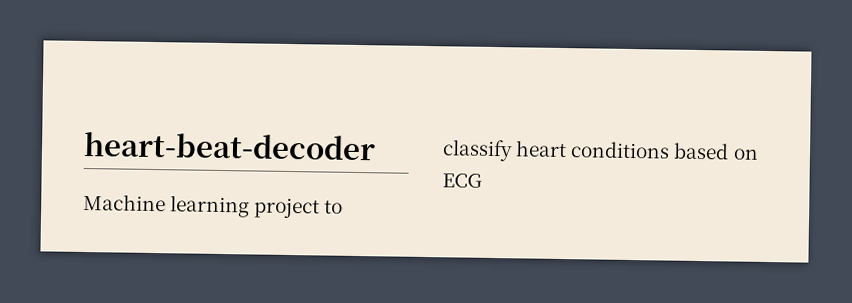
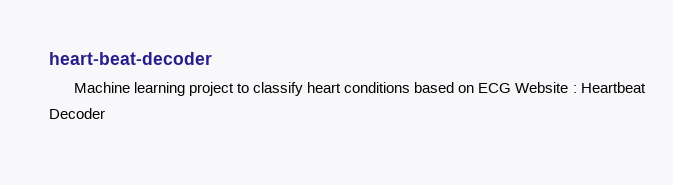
- Machine learning project to classify heart conditions based on ECG
+ Machine learning project to classify heart conditions based on ECG Website : Heartbeat Decoder

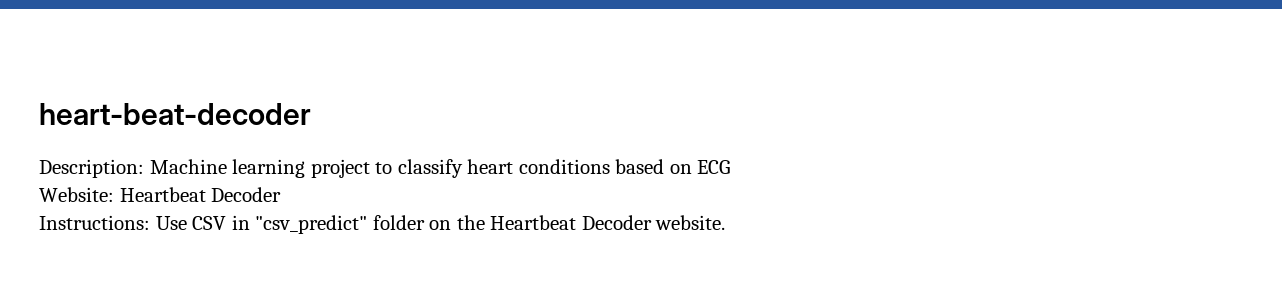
- Machine learning project to classify heart conditions based on ECG Website : Heartbeat Decoder
+ Description: Machine learning project to classify heart conditions based on ECG
+ Website: Heartbeat Decoder
+ Instructions: Use CSV in "csv_predict" folder on the Heartbeat Decoder website.

